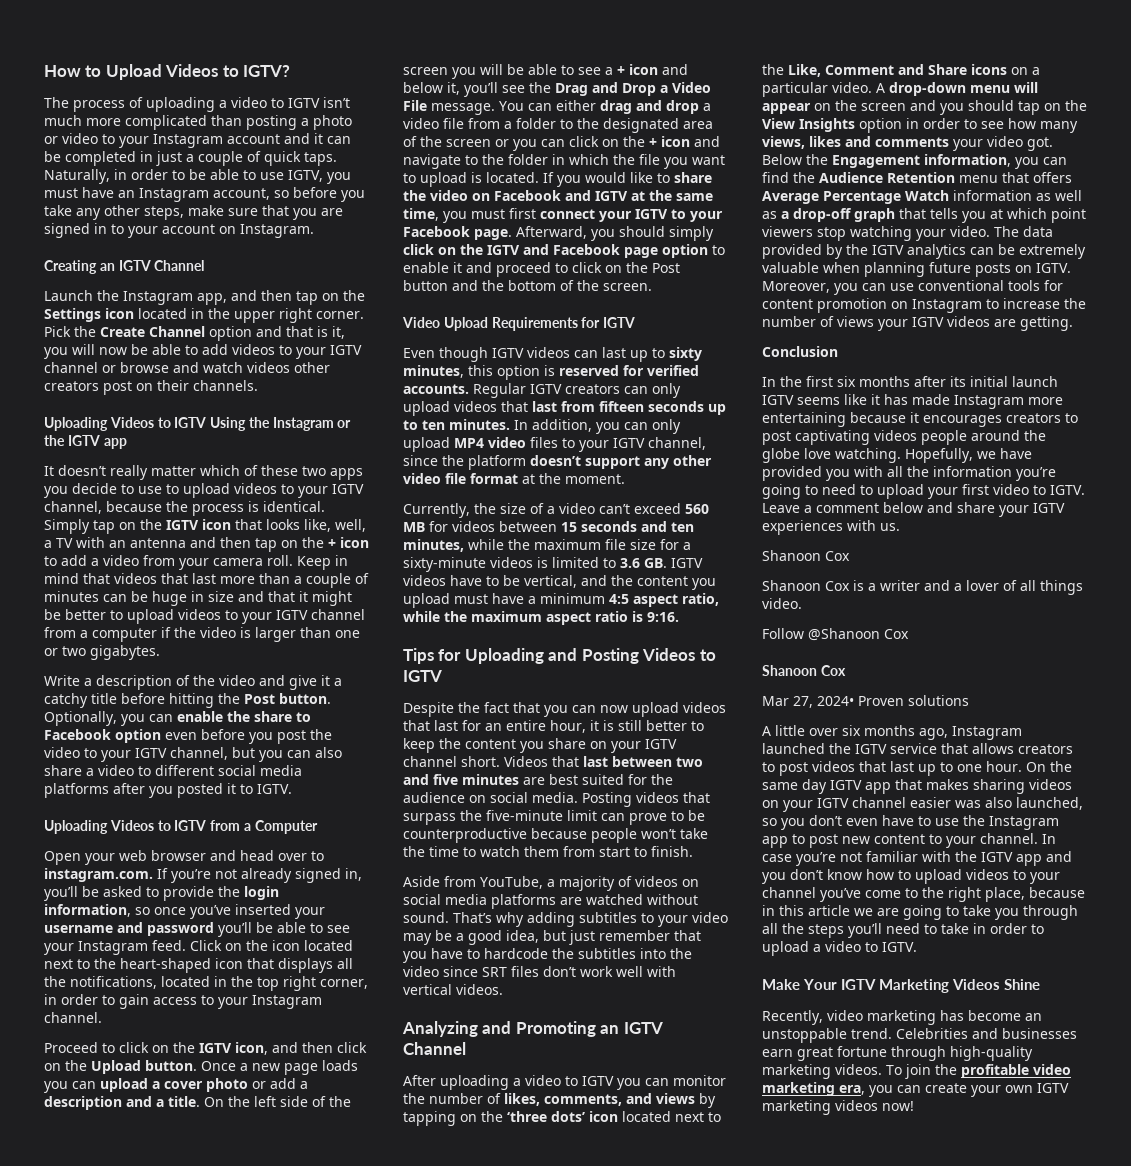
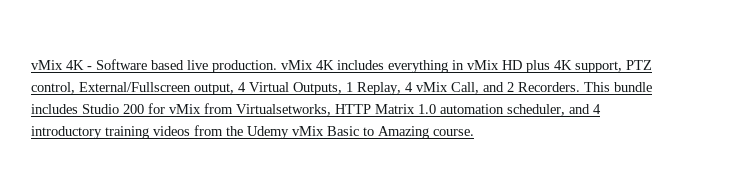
- How to Upload Videos to IGTV?
- The process of uploading a video to IGTV isn’t much more complicated than posting a photo or video to your Instagram account and it can be completed in just a couple of quick taps. Naturally, in order to be able to use IGTV, you must have an Instagram account, so before you take any other steps, make sure that you are signed in to your account on Instagram.
- Creating an IGTV Channel
- Launch the Instagram app, and then tap on the Settings icon located in the upper right corner. Pick the Create Channel option and that is it, you will now be able to add videos to your IGTV channel or browse and watch videos other creators post on their channels.
- Uploading Videos to IGTV Using the Instagram or the IGTV app
- It doesn’t really matter which of these two apps you decide to use to upload videos to your IGTV channel, because the process is identical. Simply tap on the IGTV icon that looks like, well, a TV with an antenna and then tap on the + icon to add a video from your camera roll. Keep in mind that videos that last more than a couple of minutes can be huge in size and that it might be better to upload videos to your IGTV channel from a computer if the video is larger than one or two gigabytes.
- Write a description of the video and give it a catchy title before hitting the Post button. Optionally, you can enable the share to Facebook option even before you post the video to your IGTV channel, but you can also share a video to different social media platforms after you posted it to IGTV.
- Uploading Videos to IGTV from a Computer
- Open your web browser and head over to instagram.com. If you’re not already signed in, you’ll be asked to provide the login information, so once you’ve inserted your username and password you’ll be able to see your Instagram feed. Click on the icon located next to the heart-shaped icon that displays all the notifications, located in the top right corner, in order to gain access to your Instagram channel.
- Proceed to click on the IGTV icon, and then click on the Upload button. Once a new page loads you can upload a cover photo or add a description and a title. On the left side of the screen you will be able to see a + icon and below it, you’ll see the Drag and Drop a Video File message. You can either drag and drop a video file from a folder to the designated area of the screen or you can click on the + icon and navigate to the folder in which the file you want to upload is located. If you would like to share the video on Facebook and IGTV at the same time, you must first connect your IGTV to your Facebook page. Afterward, you should simply click on the IGTV and Facebook page option to enable it and proceed to click on the Post button and the bottom of the screen.
- Video Upload Requirements for IGTV
- Even though IGTV videos can last up to sixty minutes, this option is reserved for verified accounts. Regular IGTV creators can only upload videos that last from fifteen seconds up to ten minutes. In addition, you can only upload MP4 video files to your IGTV channel, since the platform doesn’t support any other video file format at the moment.
- Currently, the size of a video can’t exceed 560 MB for videos between 15 seconds and ten minutes, while the maximum file size for a sixty-minute videos is limited to 3.6 GB. IGTV videos have to be vertical, and the content you upload must have a minimum 4:5 aspect ratio, while the maximum aspect ratio is 9:16.
- Tips for Uploading and Posting Videos to IGTV
- Despite the fact that you can now upload videos that last for an entire hour, it is still better to keep the content you share on your IGTV channel short. Videos that last between two and five minutes are best suited for the audience on social media. Posting videos that surpass the five-minute limit can prove to be counterproductive because people won’t take the time to watch them from start to finish.
- Aside from YouTube, a majority of videos on social media platforms are watched without sound. That’s why adding subtitles to your video may be a good idea, but just remember that you have to hardcode the subtitles into the video since SRT files don’t work well with vertical videos.
- Analyzing and Promoting an IGTV Channel
- After uploading a video to IGTV you can monitor the number of likes, comments, and views by tapping on the ‘three dots’ icon located next to the Like, Comment and Share icons on a particular video. A drop-down menu will appear on the screen and you should tap on the View Insights option in order to see how many views, likes and comments your video got. Below the Engagement information, you can find the Audience Retention menu that offers Average Percentage Watch information as well as a drop-off graph that tells you at which point viewers stop watching your video. The data provided by the IGTV analytics can be extremely valuable when planning future posts on IGTV. Moreover, you can use conventional tools for content promotion on Instagram to increase the number of views your IGTV videos are getting.
- Conclusion
- In the first six months after its initial launch IGTV seems like it has made Instagram more entertaining because it encourages creators to post captivating videos people around the globe love watching. Hopefully, we have provided you with all the information you’re going to need to upload your first video to IGTV. Leave a comment below and share your IGTV experiences with us.
- Shanoon Cox
- Shanoon Cox is a writer and a lover of all things video.
- Follow @Shanoon Cox
- Shanoon Cox
- Mar 27, 2024• Proven solutions
- A little over six months ago, Instagram launched the IGTV service that allows creators to post videos that last up to one hour. On the same day IGTV app that makes sharing videos on your IGTV channel easier was also launched, so you don’t even have to use the Instagram app to post new content to your channel. In case you’re not familiar with the IGTV app and you don’t know how to upload videos to your channel you’ve come to the right place, because in this article we are going to take you through all the steps you’ll need to take in order to upload a video to IGTV.
- Make Your IGTV Marketing Videos Shine
- Recently, video marketing has become an unstoppable trend. Celebrities and businesses earn great fortune through high-quality marketing videos. To join the profitable video marketing era, you can create your own IGTV marketing videos now!
+ vMix 4K - Software based live production. vMix 4K includes everything in vMix HD plus 4K support, PTZ control, External/Fullscreen output, 4 Virtual Outputs, 1 Replay, 4 vMix Call, and 2 Recorders. This bundle includes Studio 200 for vMix from Virtualsetworks, HTTP Matrix 1.0 automation scheduler, and 4 introductory training videos from the Udemy vMix Basic to Amazing course.

